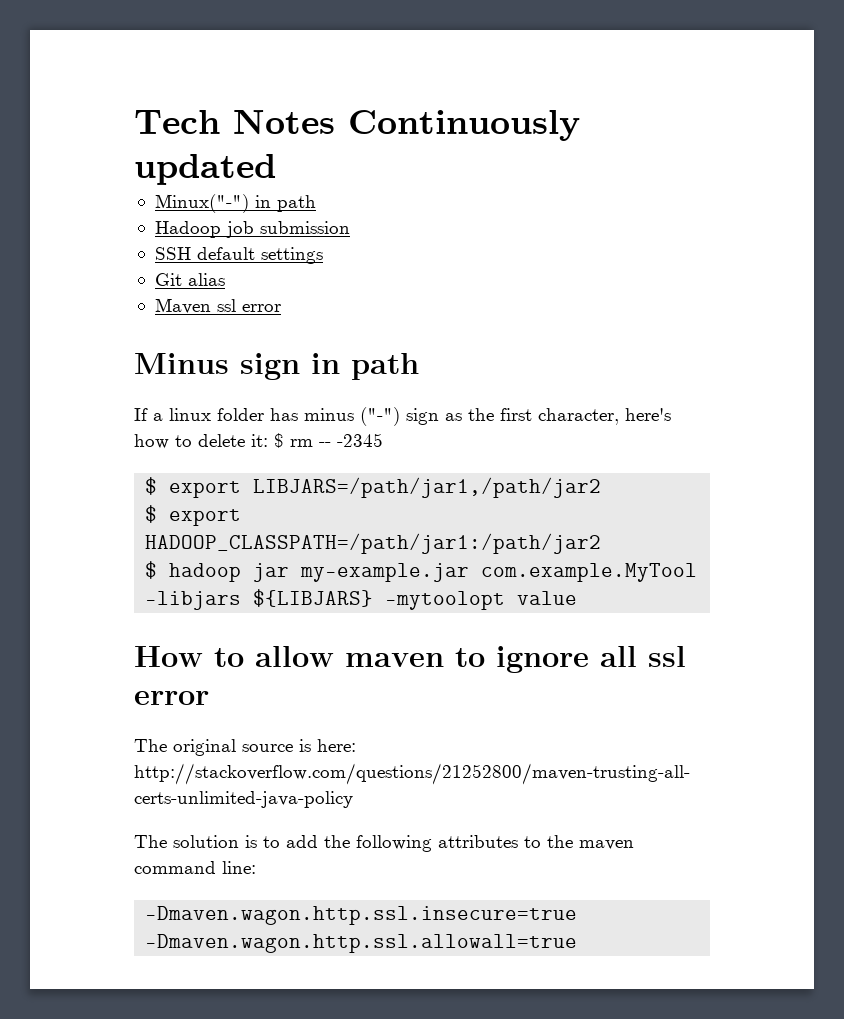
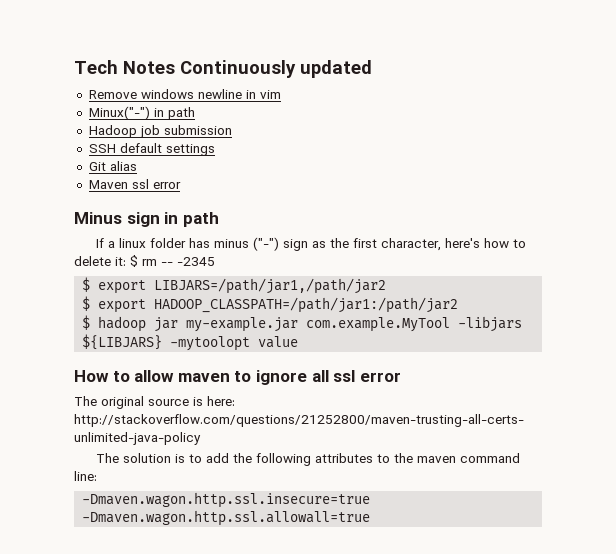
+ Remove windows newline in vim

